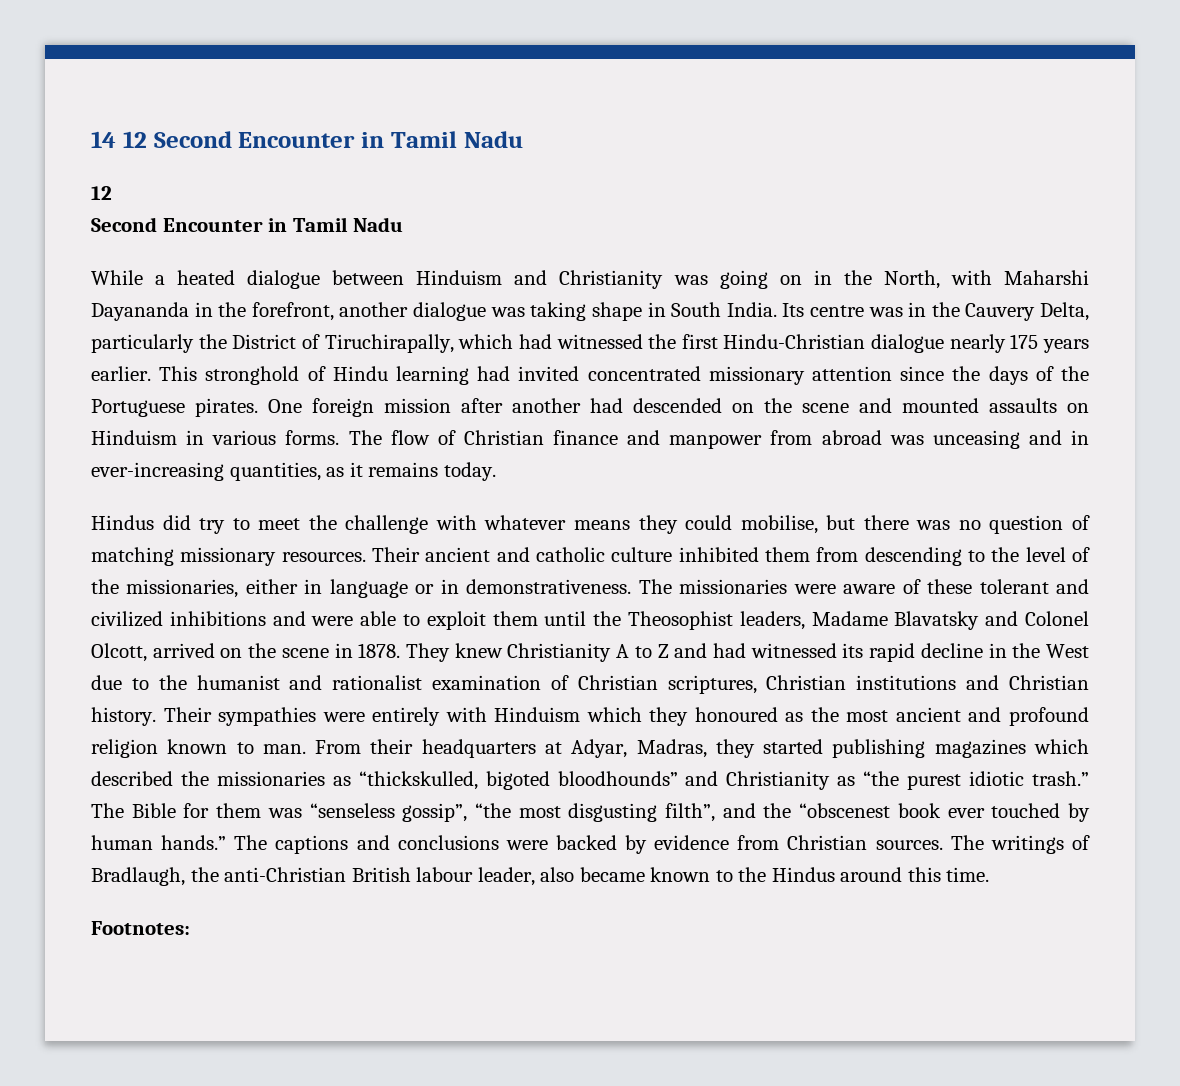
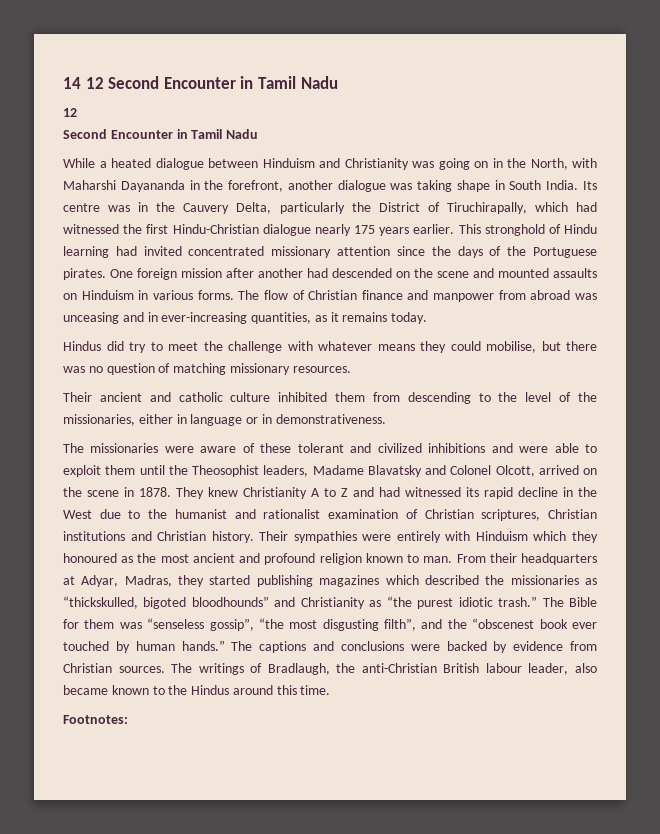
- Hindus did try to meet the challenge with whatever means they could mobilise, but there was no question of matching missionary resources. Their ancient and catholic culture inhibited them from descending to the level of the missionaries, either in language or in demonstrativeness. The missionaries were aware of these tolerant and civilized inhibitions and were able to exploit them until the Theosophist leaders, Madame Blavatsky and Colonel Olcott, arrived on the scene in 1878.
+ Hindus did try to meet the challenge with whatever means they could mobilise, but there was no question of matching missionary resources.
+ Their ancient and catholic culture inhibited them from descending to the level of the missionaries, either in language or in demonstrativeness.
+ The missionaries were aware of these tolerant and civilized inhibitions and were able to exploit them until the Theosophist leaders, Madame Blavatsky and Colonel Olcott, arrived on the scene in 1878.

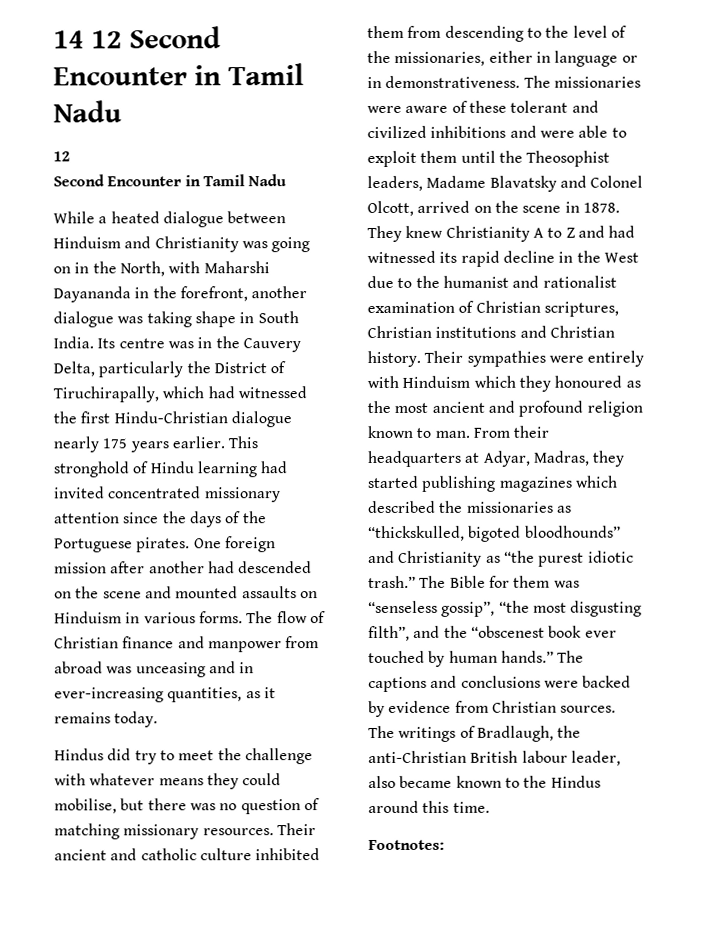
- Hindus did try to meet the challenge with whatever means they could mobilise, but there was no question of matching missionary resources.
- Their ancient and catholic culture inhibited them from descending to the level of the missionaries, either in language or in demonstrativeness.
- The missionaries were aware of these tolerant and civilized inhibitions and were able to exploit them until the Theosophist leaders, Madame Blavatsky and Colonel Olcott, arrived on the scene in 1878.
+ Hindus did try to meet the challenge with whatever means they could mobilise, but there was no question of matching missionary resources. Their ancient and catholic culture inhibited them from descending to the level of the missionaries, either in language or in demonstrativeness. The missionaries were aware of these tolerant and civilized inhibitions and were able to exploit them until the Theosophist leaders, Madame Blavatsky and Colonel Olcott, arrived on the scene in 1878.

